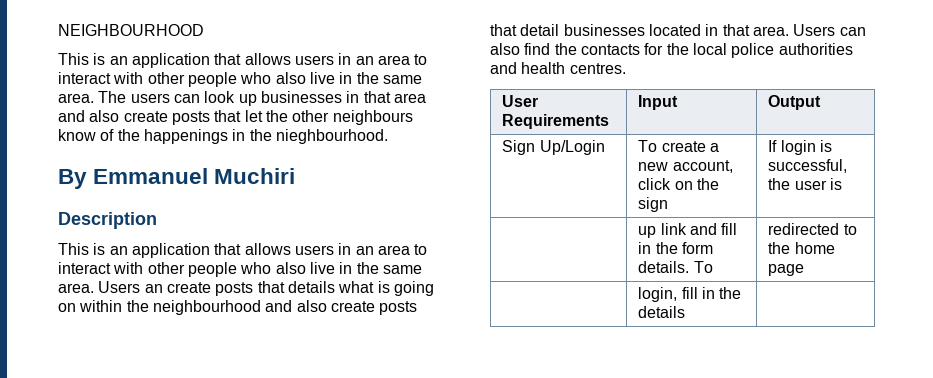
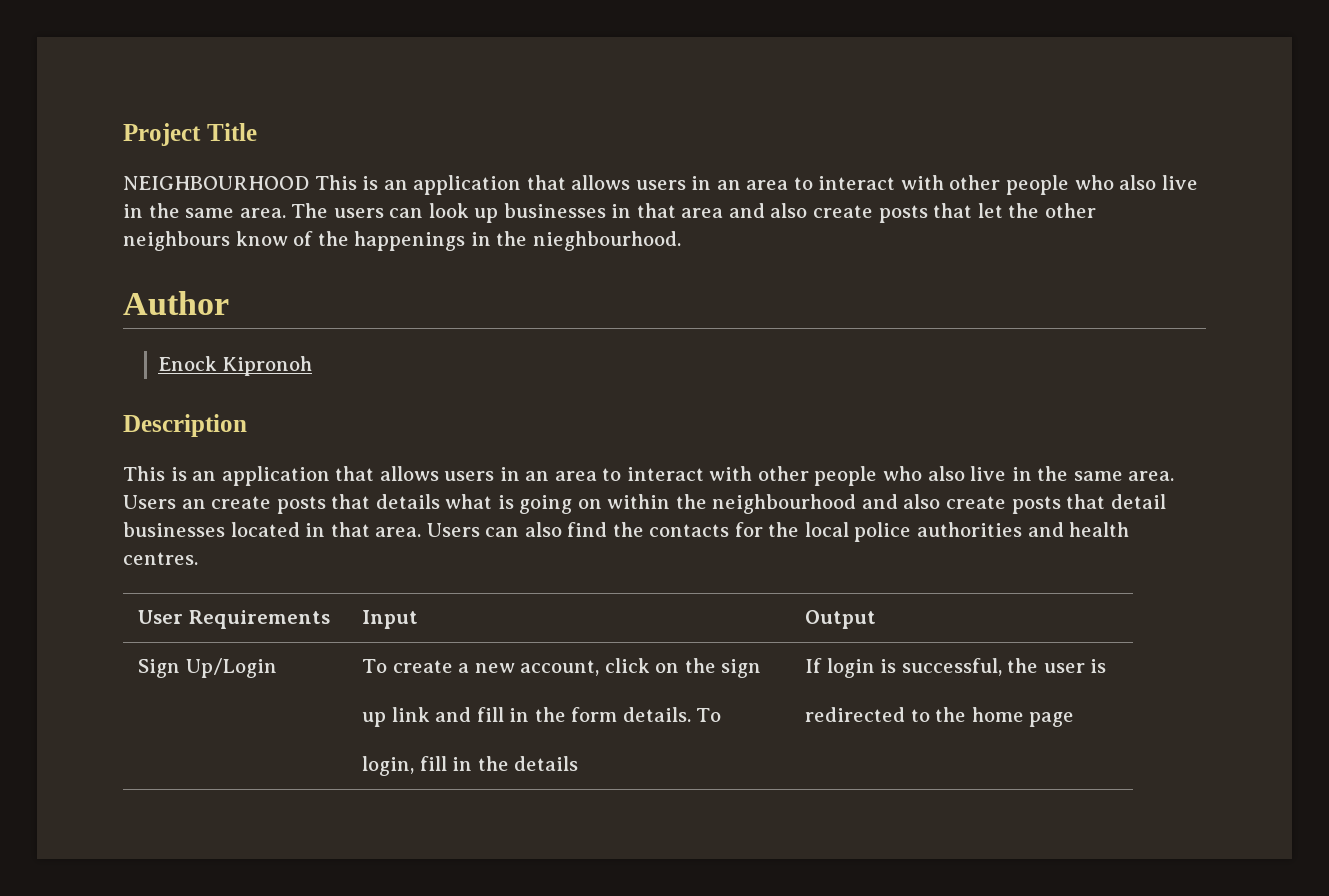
+ Project Title
- NEIGHBOURHOOD
- This is an application that allows users in an area to interact with other people who also live in the same area.
+ NEIGHBOURHOOD This is an application that allows users in an area to interact with other people who also live in the same area.
- By Emmanuel Muchiri
+ Author
+ Enock Kipronoh

